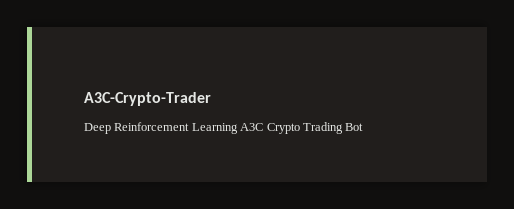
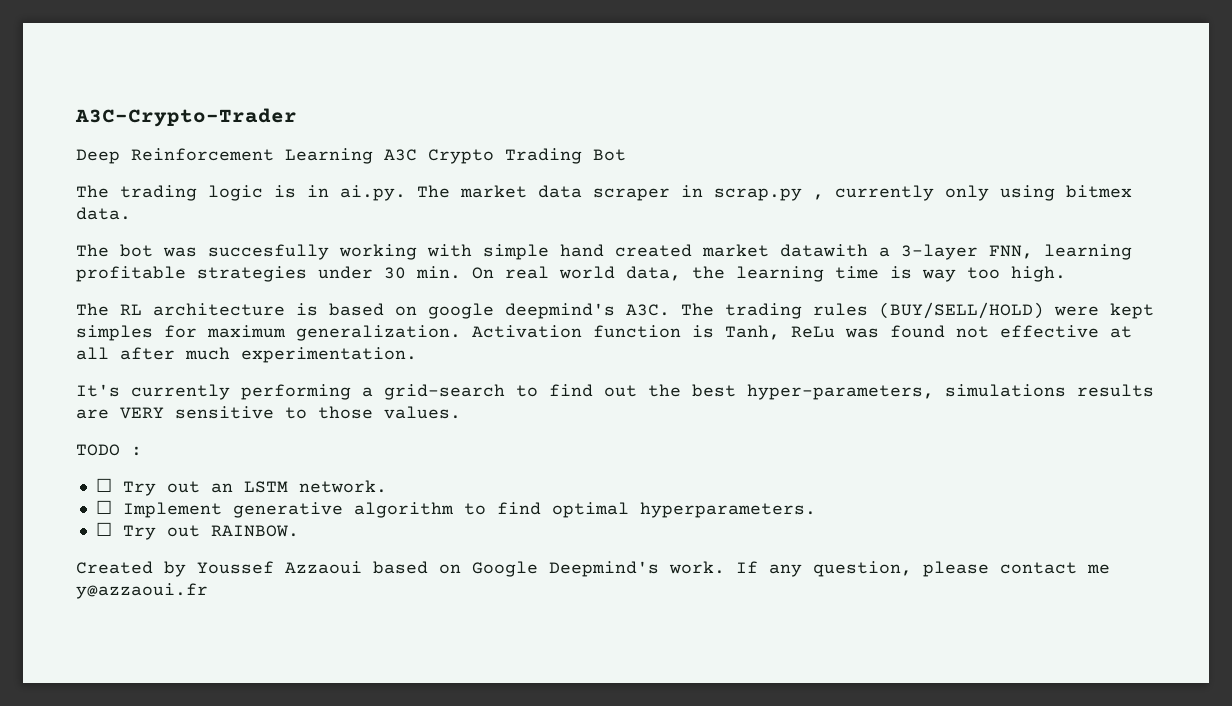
+ The trading logic is in ai.py. The market data scraper in scrap.py , currently only using bitmex data.
+ The bot was succesfully working with simple hand created market datawith a 3-layer FNN, learning profitable strategies under 30 min. On real world data, the learning time is way too high.
+ The RL architecture is based on google deepmind's A3C. The trading rules (BUY/SELL/HOLD) were kept simples for maximum generalization. Activation function is Tanh, ReLu was found not effective at all after much experimentation.
+ It's currently performing a grid-search to find out the best hyper-parameters, simulations results are VERY sensitive to those values.
+ TODO :
+ ☐ Try out an LSTM network.
+ ☐ Implement generative algorithm to find optimal hyperparameters.
+ ☐ Try out RAINBOW.
+ Created by Youssef Azzaoui based on Google Deepmind's work. If any question, please contact me y@azzaoui.fr

